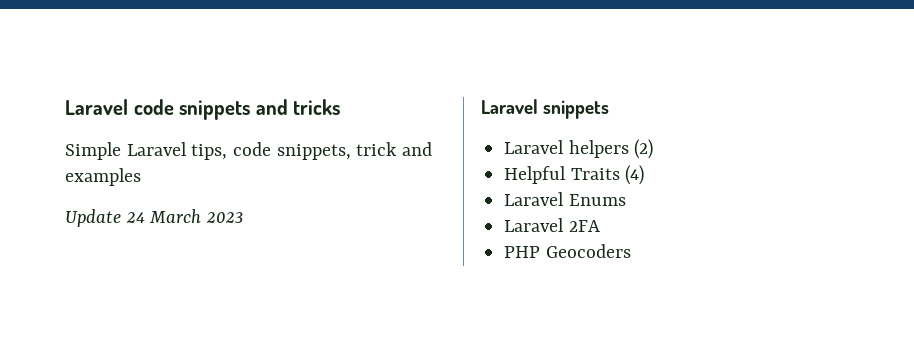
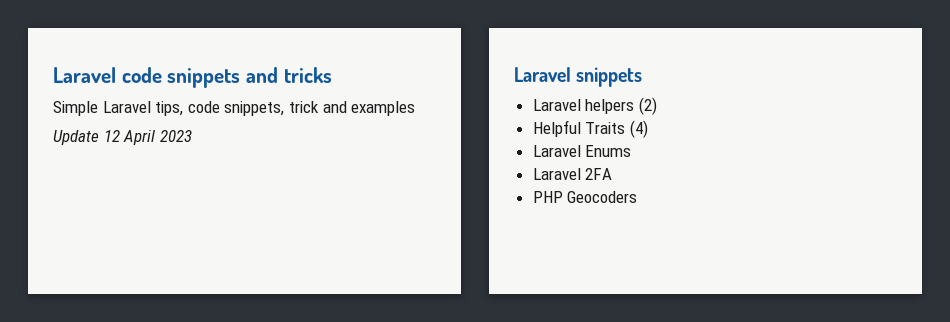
- Update 24 March 2023
+ Update 12 April 2023

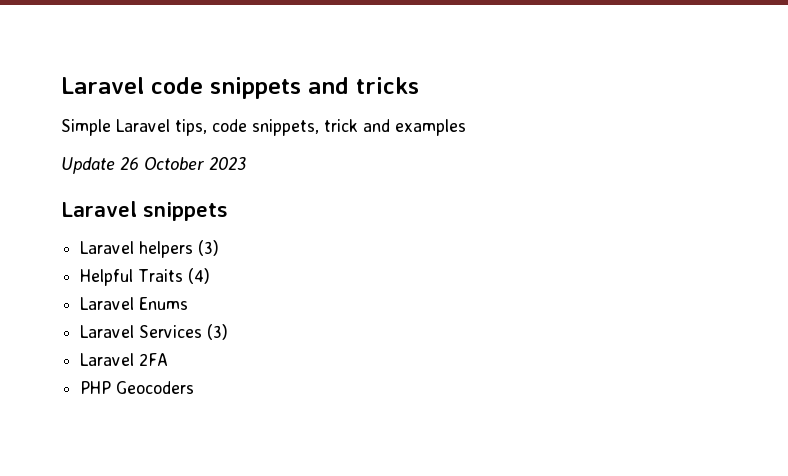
- Update 12 April 2023
+ Update 26 October 2023
- Laravel helpers (2)
+ Laravel helpers (3)
+ Laravel Services (3)

